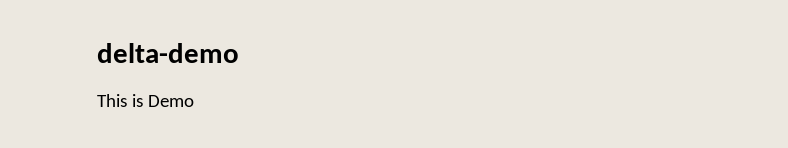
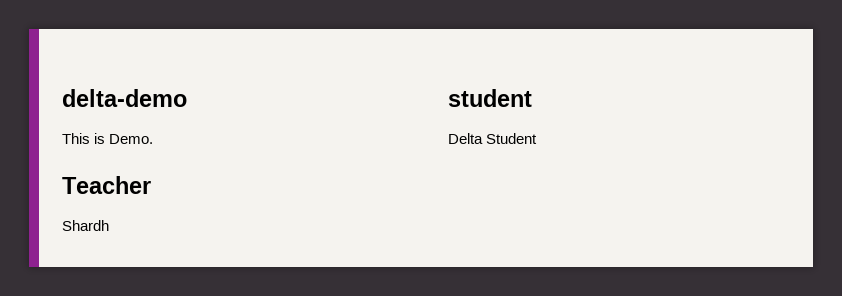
- This is Demo
+ This is Demo.
+ Teacher
+ Shardh
+ student
+ Delta Student

